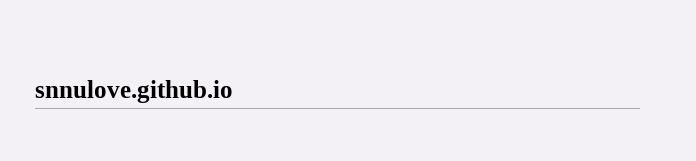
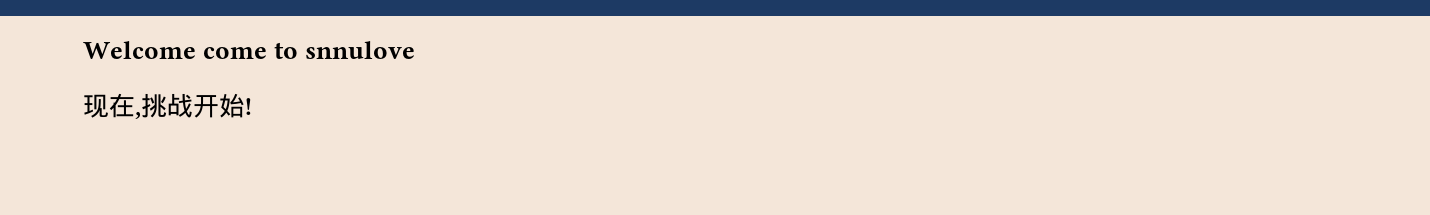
- snnulove.github.io
+ Welcome come to snnulove
+ 现在,挑战开始!

